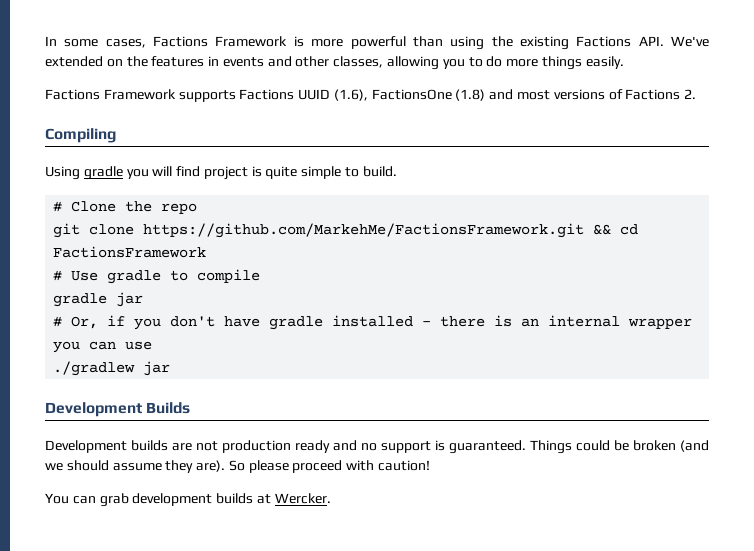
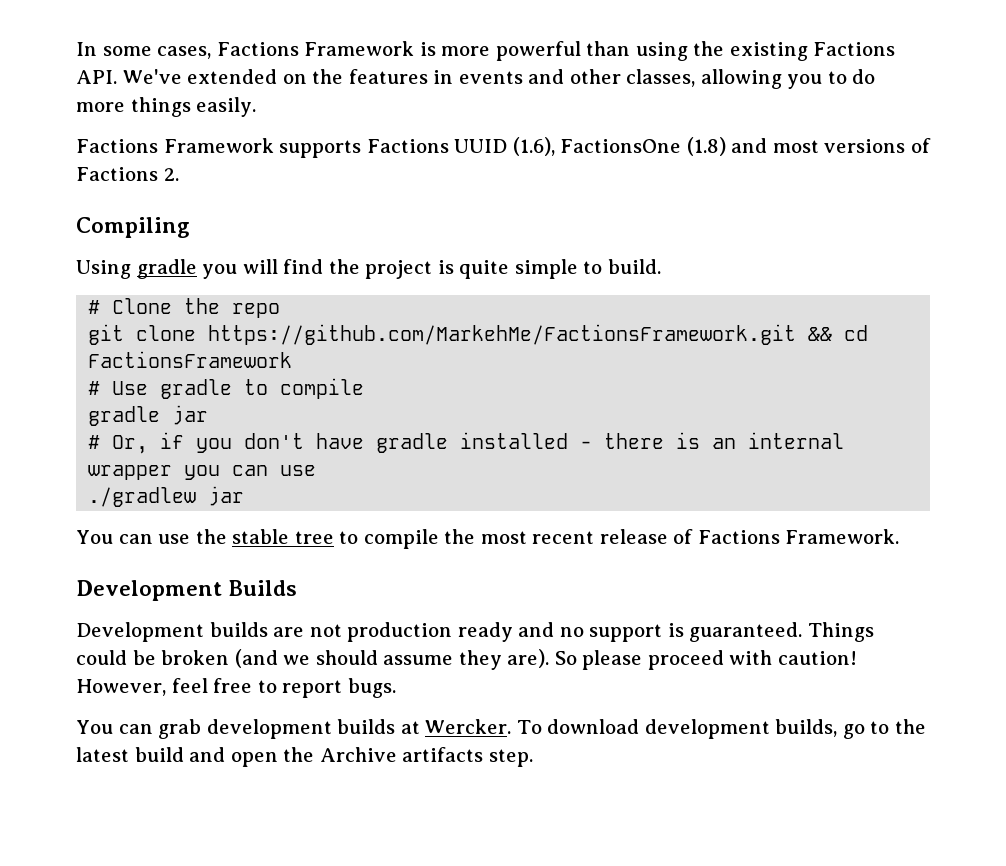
- Using gradle you will find project is quite simple to build.
+ Using gradle you will find the project is quite simple to build.
+ You can use the stable tree to compile the most recent release of Factions Framework.
+ However, feel free to report bugs.
+ To download development builds, go to the latest build and open the Archive artifacts step.

